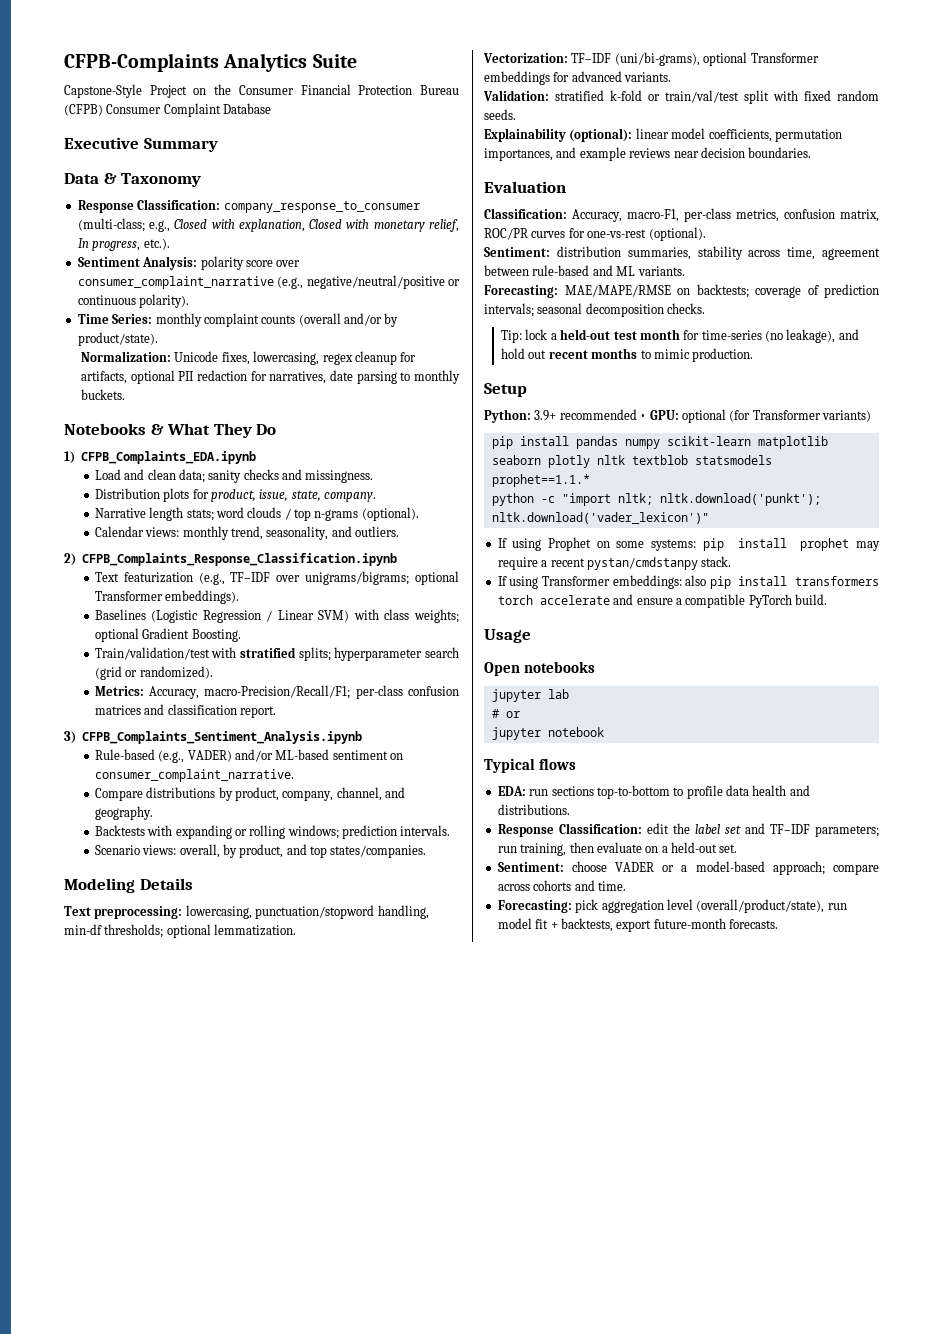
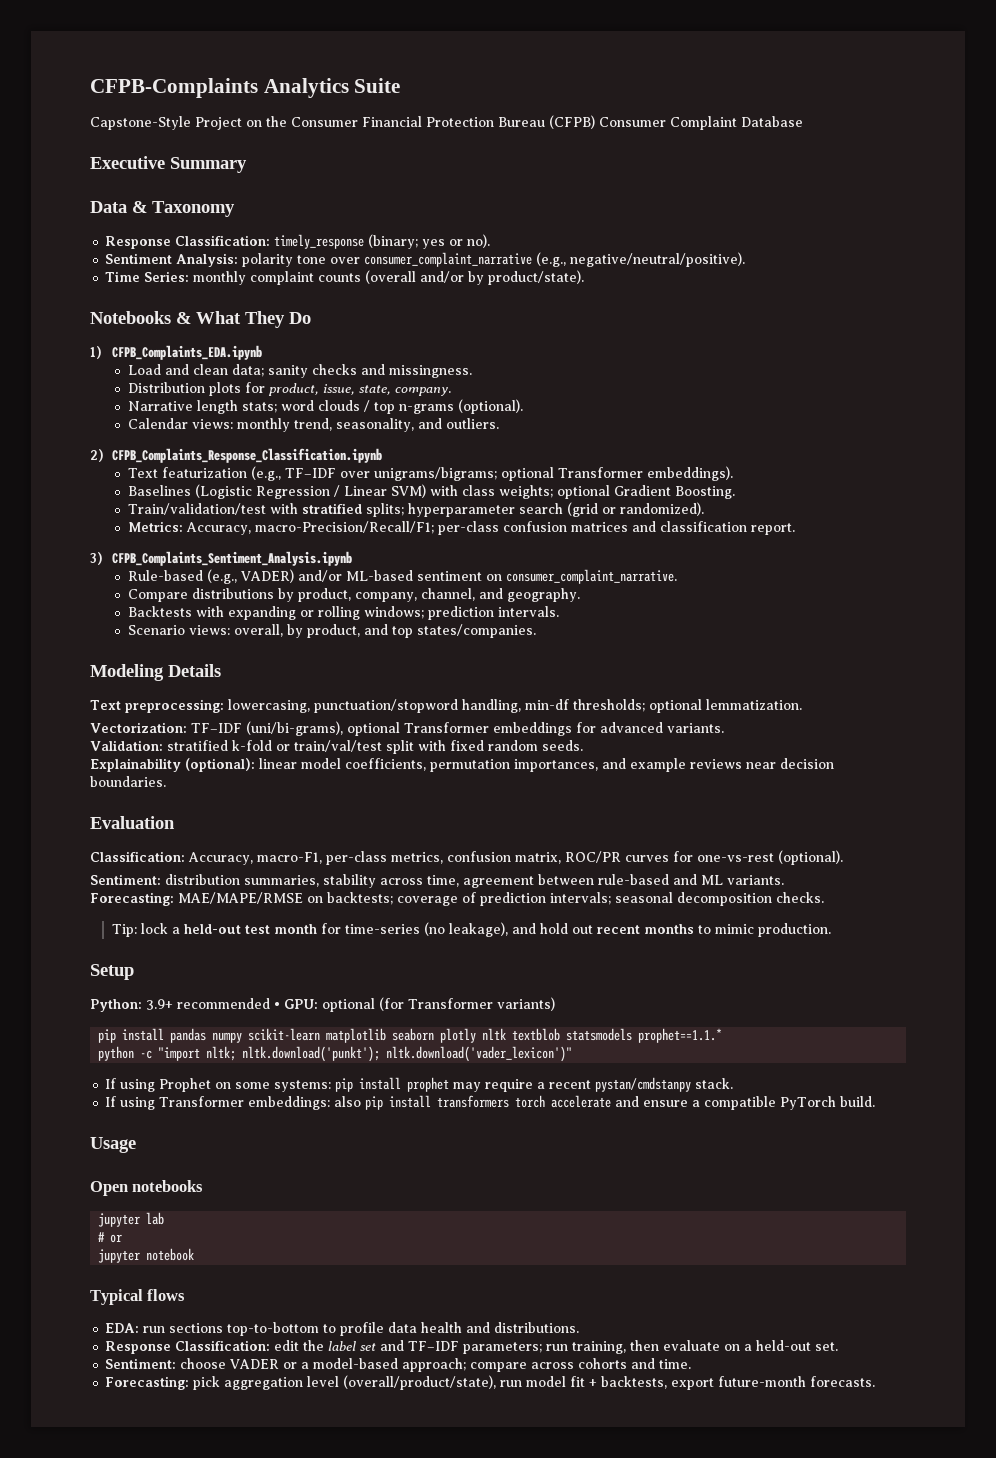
- Response Classification: company_response_to_consumer (multi-class; e.g., Closed with explanation, Closed with monetary relief, In progress, etc.).
+ Response Classification: timely_response (binary; yes or no).
- Sentiment Analysis: polarity score over consumer_complaint_narrative (e.g., negative/neutral/positive or continuous polarity).
+ Sentiment Analysis: polarity tone over consumer_complaint_narrative (e.g., negative/neutral/positive).
- Normalization: Unicode fixes, lowercasing, regex cleanup for artifacts, optional PII redaction for narratives, date parsing to monthly buckets.

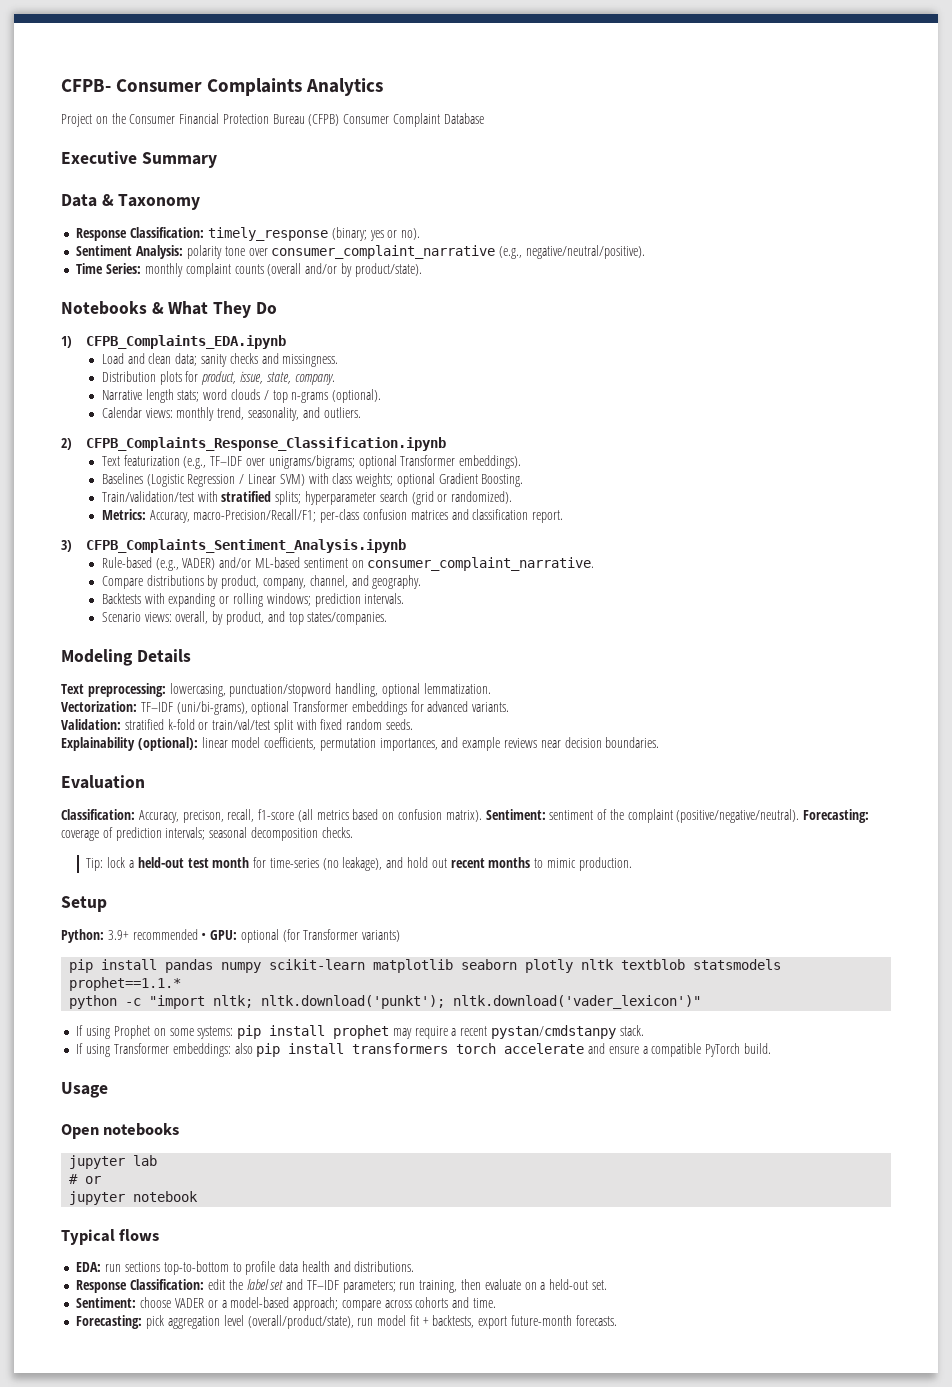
- CFPB-Complaints Analytics Suite
- Capstone-Style Project on the Consumer Financial Protection Bureau (CFPB) Consumer Complaint Database
+ CFPB- Consumer Complaints Analytics
+ Project on the Consumer Financial Protection Bureau (CFPB) Consumer Complaint Database
- Text preprocessing: lowercasing, punctuation/stopword handling, min-df thresholds; optional lemmatization.
+ Text preprocessing: lowercasing, punctuation/stopword handling, optional lemmatization.
- Classification: Accuracy, macro-F1, per-class metrics, confusion matrix, ROC/PR curves for one-vs-rest (optional).
- Sentiment: distribution summaries, stability across time, agreement between rule-based and ML variants.
- Forecasting: MAE/MAPE/RMSE on backtests; coverage of prediction intervals; seasonal decomposition checks.
+ Classification: Accuracy, precison, recall, f1-score (all metrics based on confusion matrix). Sentiment: sentiment of the complaint (positive/negative/neutral). Forecasting: coverage of prediction intervals; seasonal decomposition checks.

